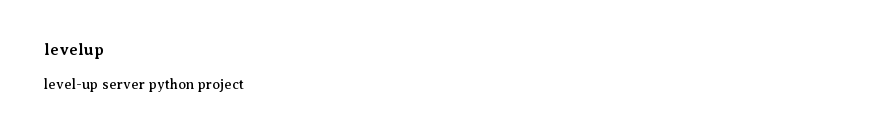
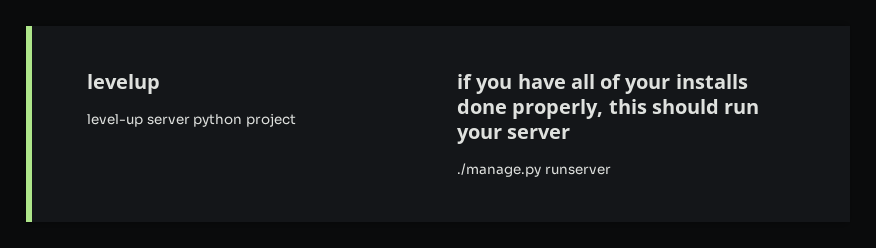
+ if you have all of your installs done properly, this should run your server
+ ./manage.py runserver

